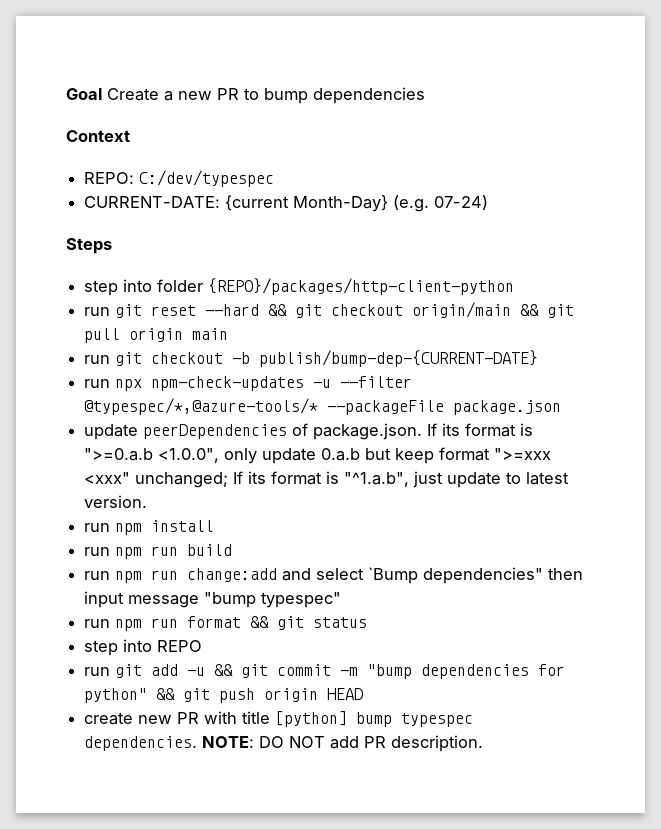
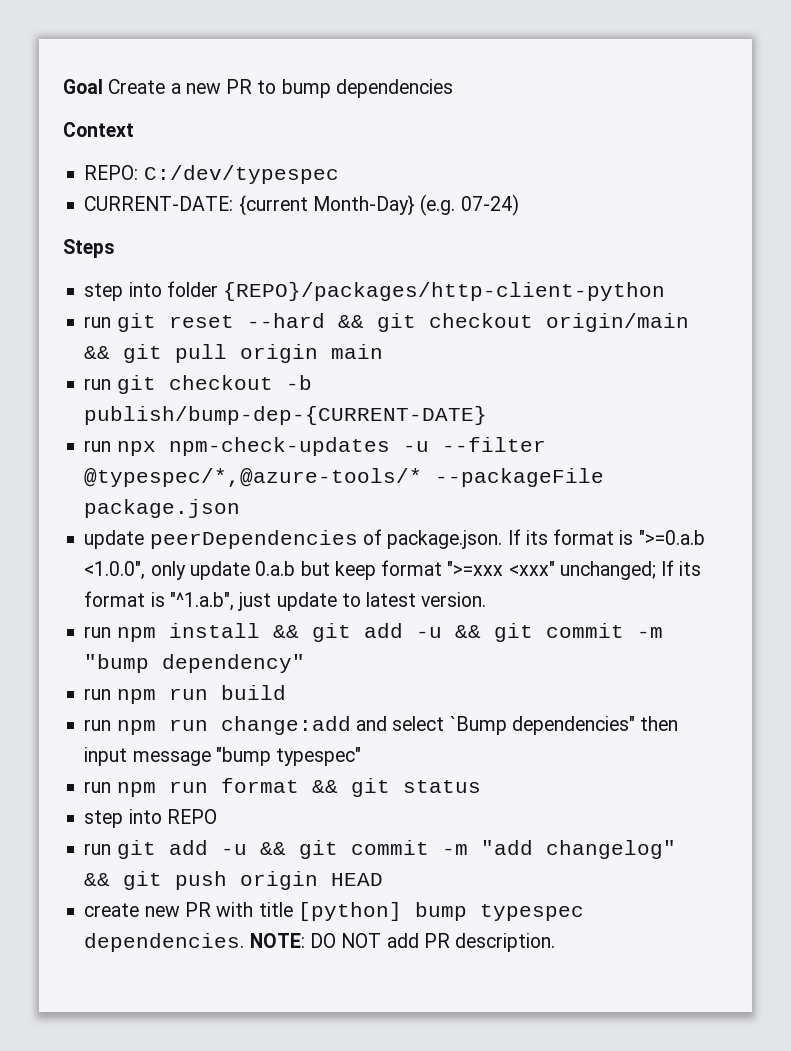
- run npm install
+ run npm install && git add -u && git commit -m "bump dependency"
- run git add -u && git commit -m "bump dependencies for python" && git push origin HEAD
+ run git add -u && git commit -m "add changelog" && git push origin HEAD

